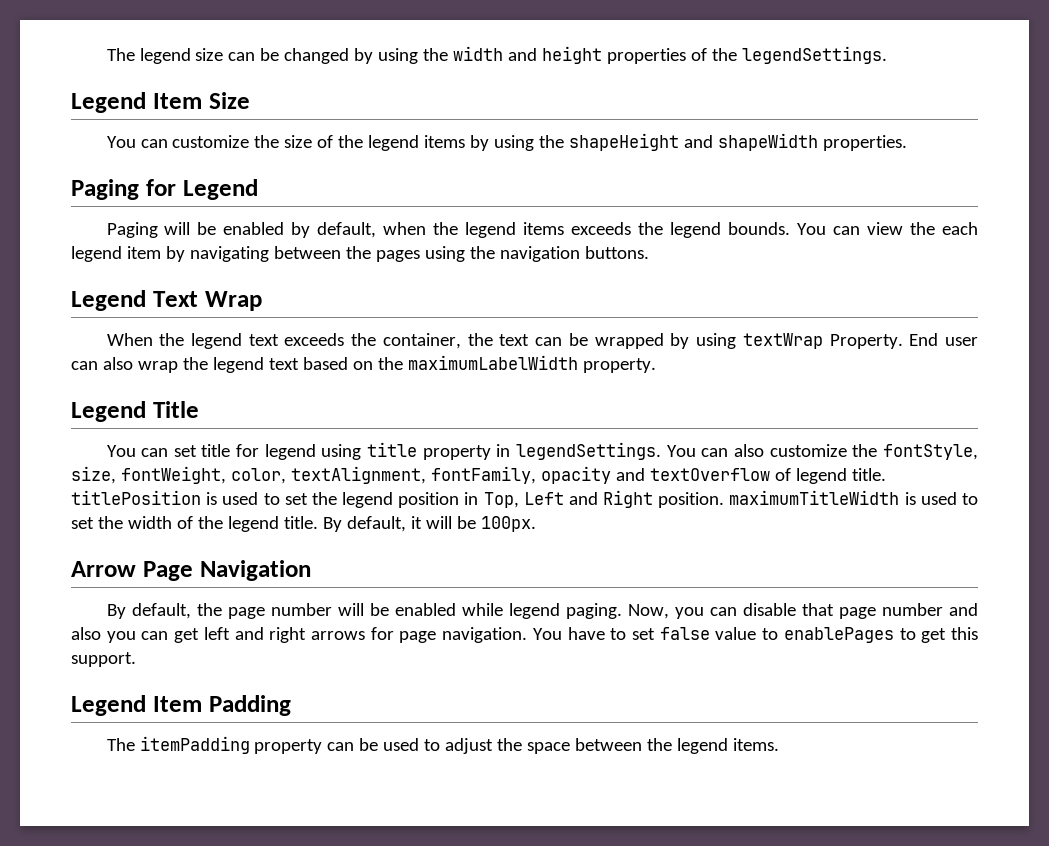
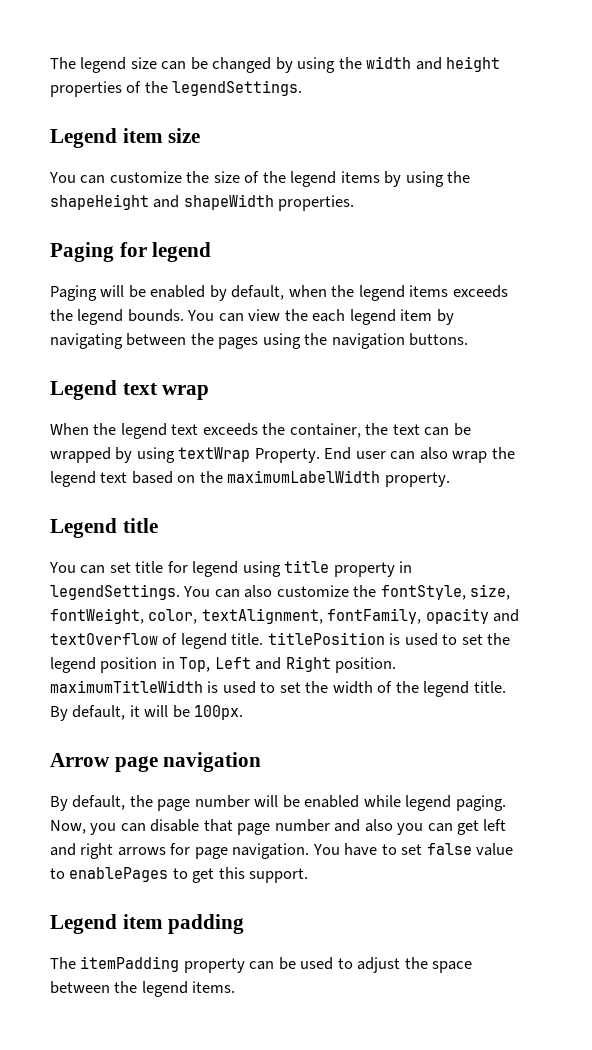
- Legend Item Size
+ Legend item size
- Paging for Legend
+ Paging for legend
- Legend Text Wrap
+ Legend text wrap
- Legend Title
+ Legend title
- Arrow Page Navigation
+ Arrow page navigation
- Legend Item Padding
+ Legend item padding

